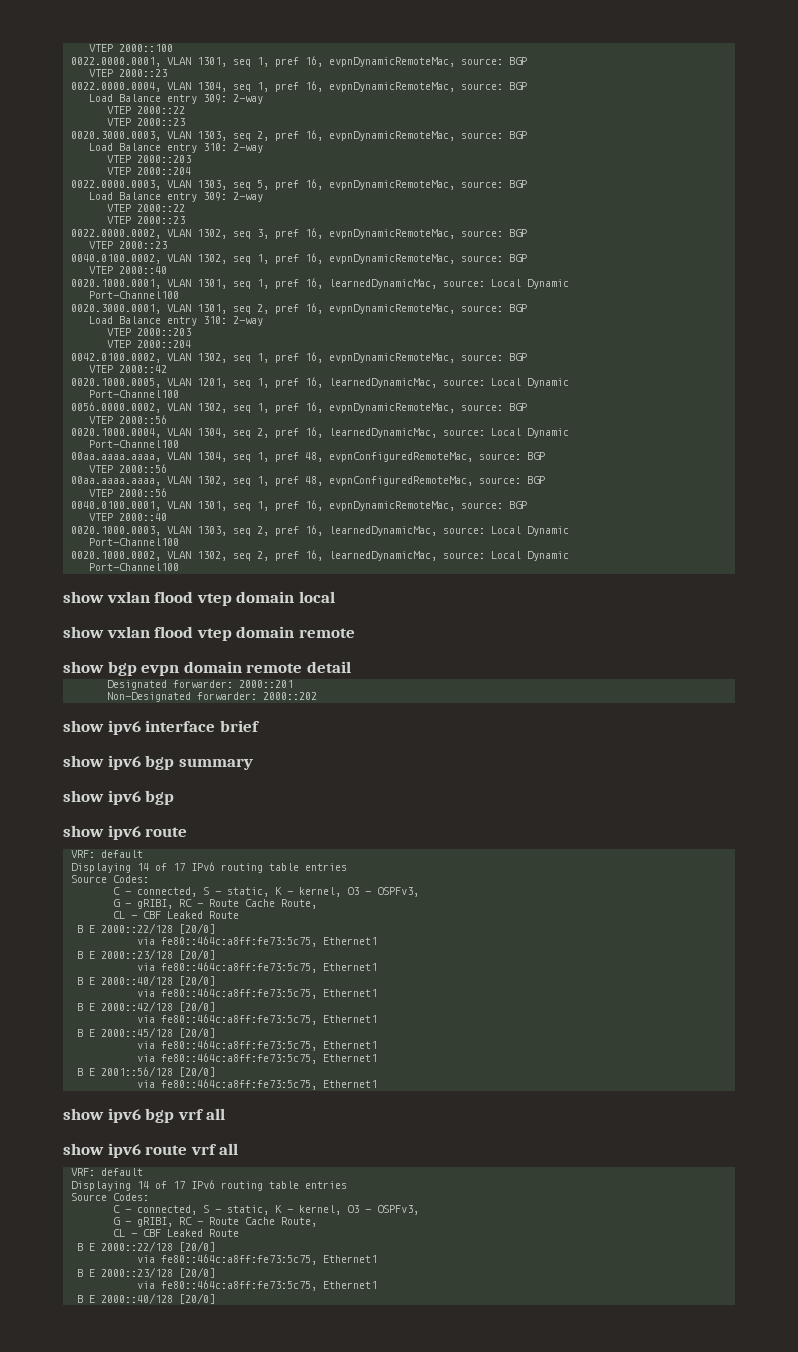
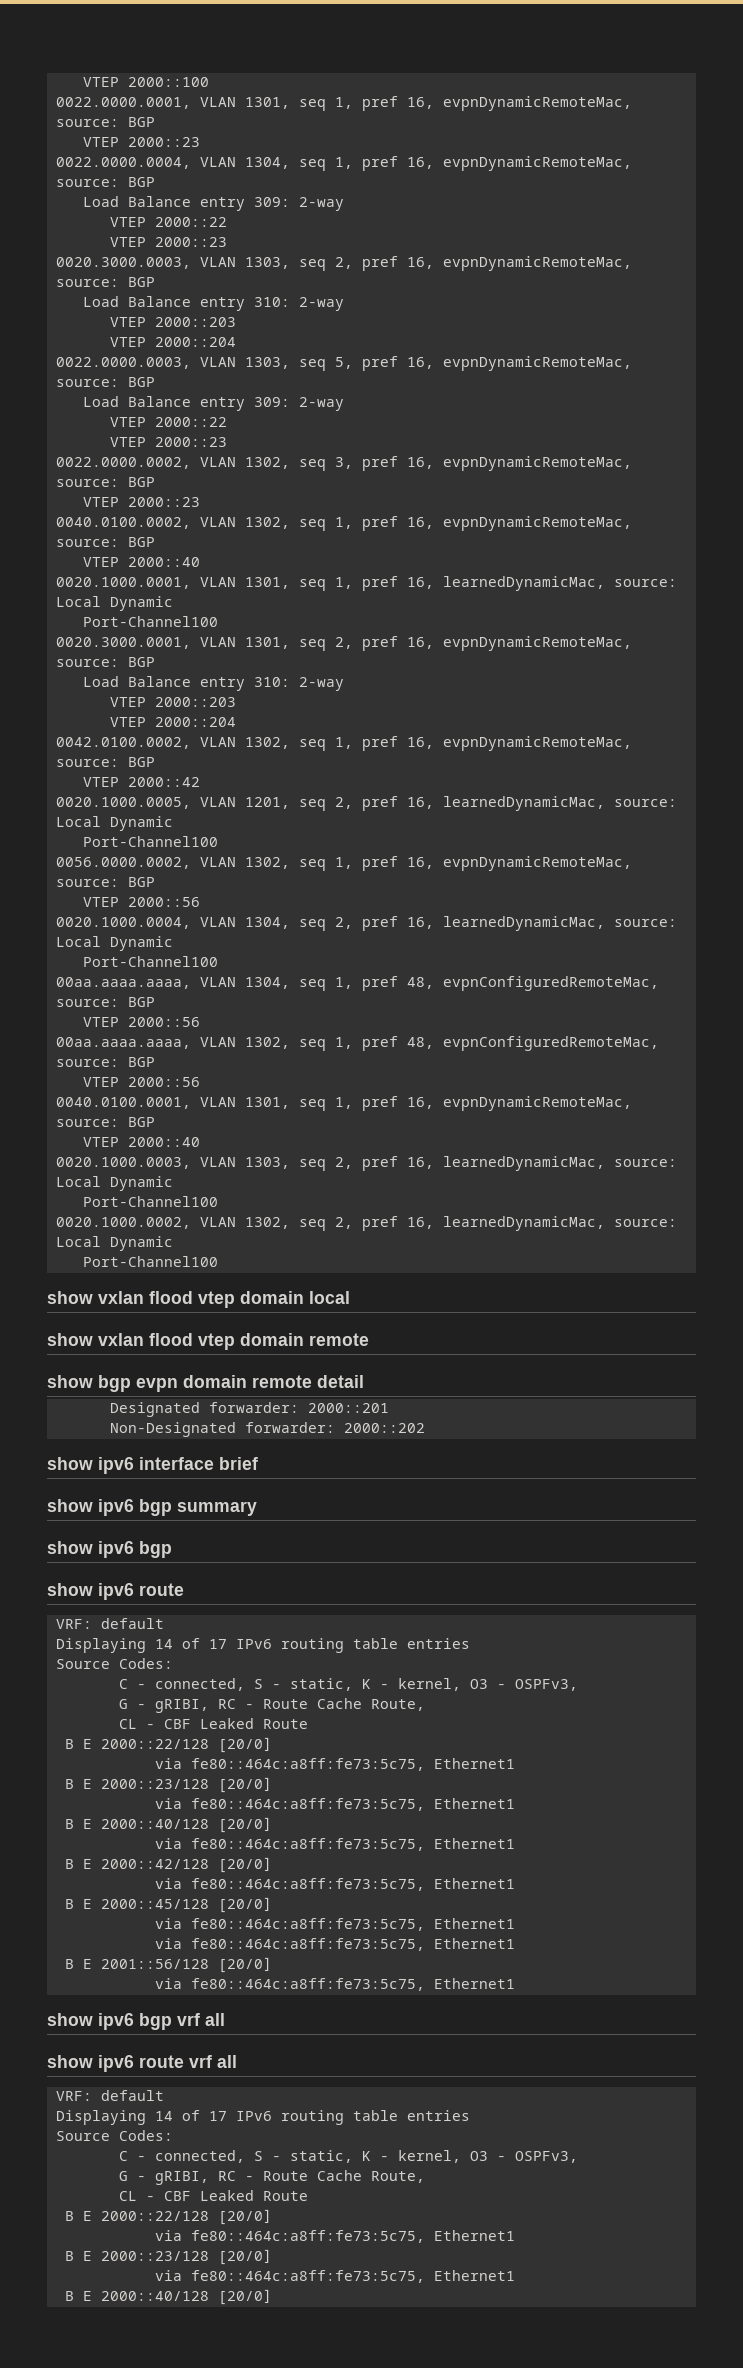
- 0020.1000.0005, VLAN 1201, seq 1, pref 16, learnedDynamicMac, source: Local Dynamic
+ 0020.1000.0005, VLAN 1201, seq 2, pref 16, learnedDynamicMac, source: Local Dynamic

